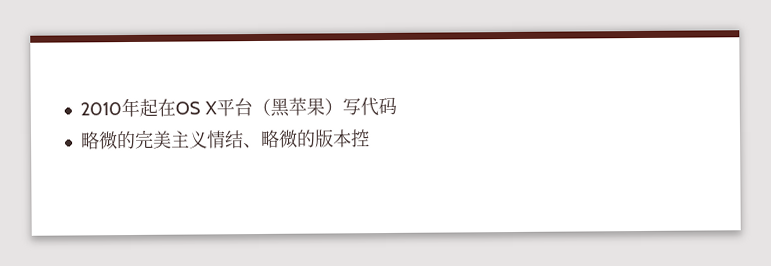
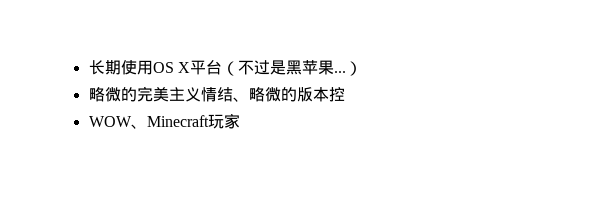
- 2010年起在OS X平台（黑苹果）写代码
+ 长期使用OS X平台（不过是黑苹果...）
+ WOW、Minecraft玩家

